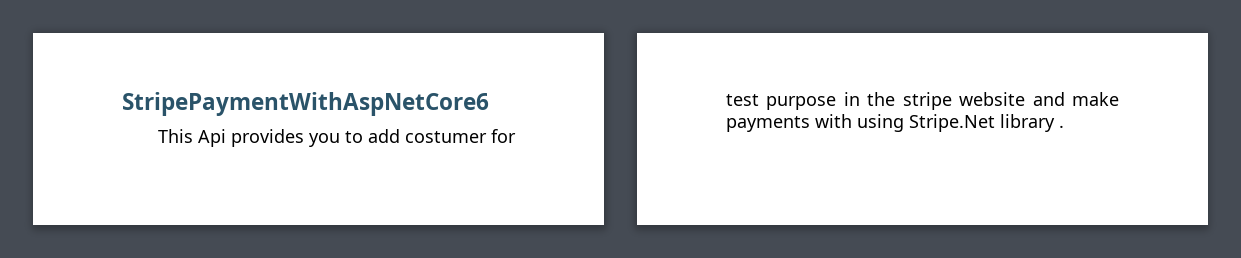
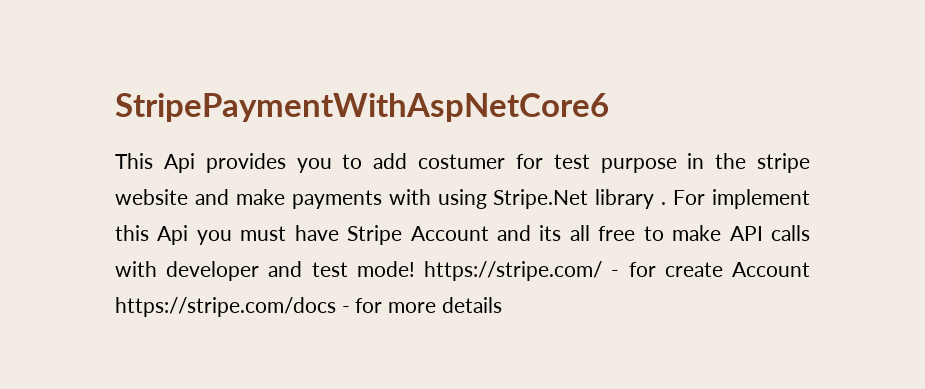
+ For implement this Api you must have Stripe Account and its all free to make API calls with developer and test mode! https://stripe.com/ - for create Account https://stripe.com/docs - for more details

